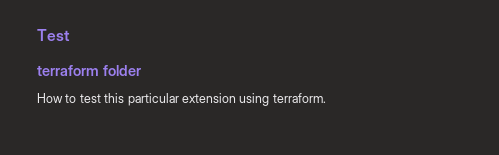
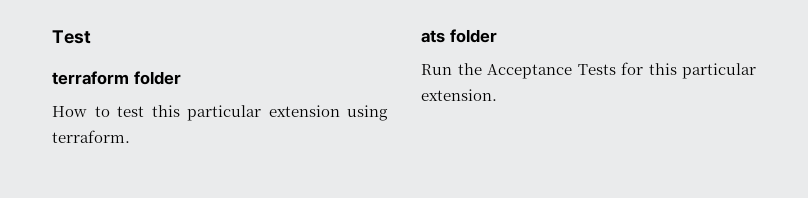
+ ats folder
+ Run the Acceptance Tests for this particular extension.

